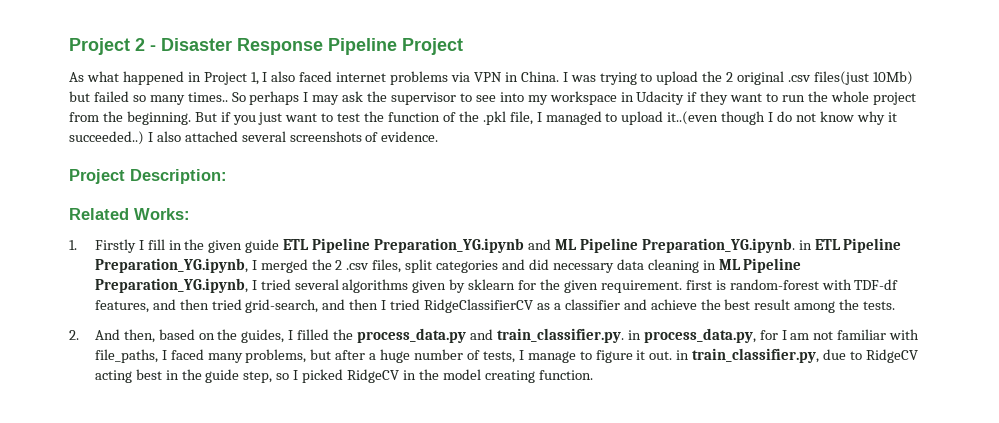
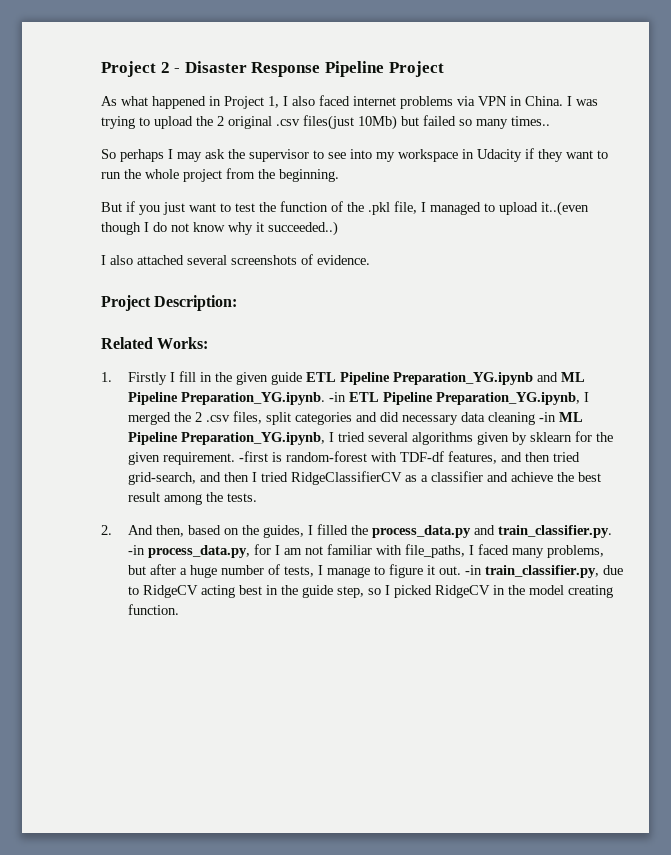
- I was trying to upload the 2 original .csv files(just 10Mb) but failed so many times.. So perhaps I may ask the supervisor to see into my workspace in Udacity if they want to run the whole project from the beginning. But if you just want to test the function of the .pkl file, I managed to upload it..(even though I do not know why it succeeded..) I also attached several screenshots of evidence.
+ I was trying to upload the 2 original .csv files(just 10Mb) but failed so many times..
+ So perhaps I may ask the supervisor to see into my workspace in Udacity if they want to run the whole project from the beginning.
+ But if you just want to test the function of the .pkl file, I managed to upload it..(even though I do not know why it succeeded..)
+ I also attached several screenshots of evidence.
- 1. Firstly I fill in the given guide ETL Pipeline Preparation_YG.ipynb and ML Pipeline Preparation_YG.ipynb. in ETL Pipeline Preparation_YG.ipynb, I merged the 2 .csv files, split categories and did necessary data cleaning in ML Pipeline Preparation_YG.ipynb, I tried several algorithms given by sklearn for the given requirement. first is random-forest with TDF-df features, and then tried grid-search, and then I tried RidgeClassifierCV as a classifier and achieve the best result among the tests.
+ 1. Firstly I fill in the given guide ETL Pipeline Preparation_YG.ipynb and ML Pipeline Preparation_YG.ipynb. -in ETL Pipeline Preparation_YG.ipynb, I merged the 2 .csv files, split categories and did necessary data cleaning -in ML Pipeline Preparation_YG.ipynb, I tried several algorithms given by sklearn for the given requirement. -first is random-forest with TDF-df features, and then tried grid-search, and then I tried RidgeClassifierCV as a classifier and achieve the best result among the tests.
- 2. And then, based on the guides, I filled the process_data.py and train_classifier.py. in process_data.py, for I am not familiar with file_paths, I faced many problems, but after a huge number of tests, I manage to figure it out. in train_classifier.py, due to RidgeCV acting best in the guide step, so I picked RidgeCV in the model creating function.
+ 2. And then, based on the guides, I filled the process_data.py and train_classifier.py. -in process_data.py, for I am not familiar with file_paths, I faced many problems, but after a huge number of tests, I manage to figure it out. -in train_classifier.py, due to RidgeCV acting best in the guide step, so I picked RidgeCV in the model creating function.

